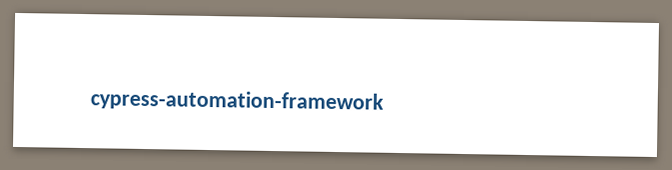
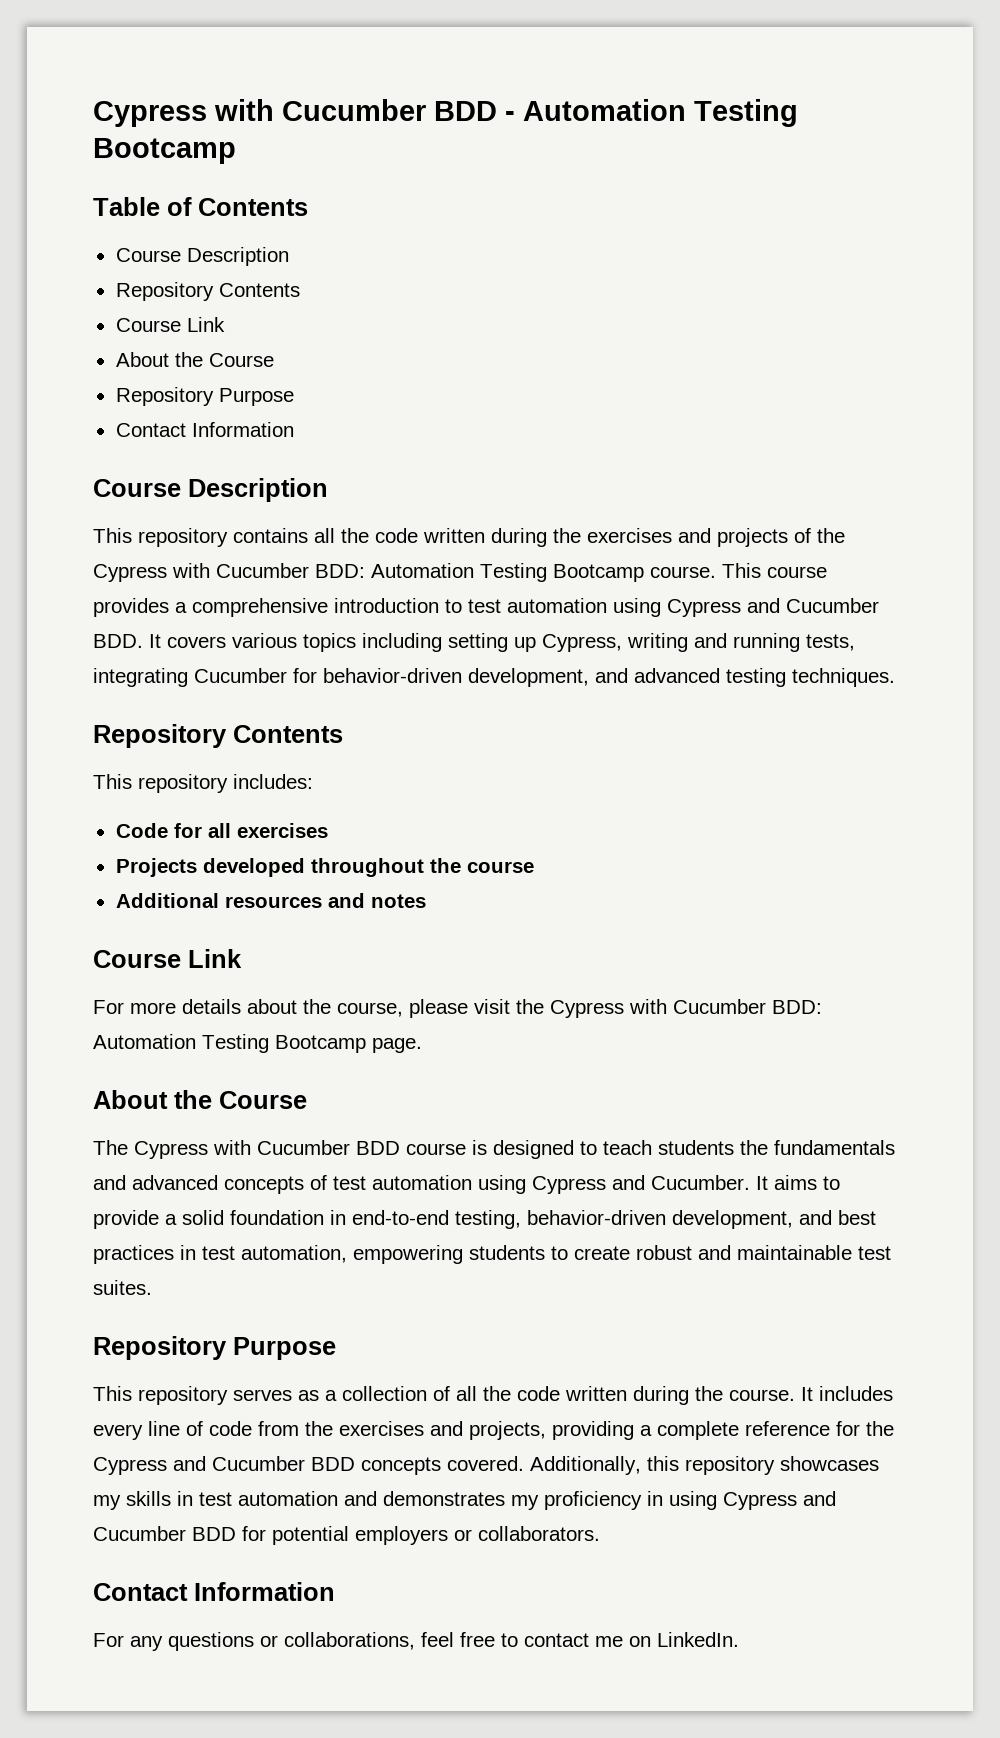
- cypress-automation-framework
+ Cypress with Cucumber BDD - Automation Testing Bootcamp
+ Table of Contents
+ Course Description
+ Repository Contents
+ Course Link
+ About the Course
+ Repository Purpose
+ Contact Information
+ Course Description
+ This repository contains all the code written during the exercises and projects of the Cypress with Cucumber BDD: Automation Testing Bootcamp course. This course provides a comprehensive introduction to test automation using Cypress and Cucumber BDD. It covers various topics including setting up Cypress, writing and running tests, integrating Cucumber for behavior-driven development, and advanced testing techniques.
+ Repository Contents
+ This repository includes:
+ Code for all exercises
+ Projects developed throughout the course
+ Additional resources and notes
+ Course Link
+ For more details about the course, please visit the Cypress with Cucumber BDD: Automation Testing Bootcamp page.
+ About the Course
+ The Cypress with Cucumber BDD course is designed to teach students the fundamentals and advanced concepts of test automation using Cypress and Cucumber. It aims to provide a solid foundation in end-to-end testing, behavior-driven development, and best practices in test automation, empowering students to create robust and maintainable test suites.
+ Repository Purpose
+ This repository serves as a collection of all the code written during the course. It includes every line of code from the exercises and projects, providing a complete reference for the Cypress and Cucumber BDD concepts covered. Additionally, this repository showcases my skills in test automation and demonstrates my proficiency in using Cypress and Cucumber BDD for potential employers or collaborators.
+ Contact Information
+ For any questions or collaborations, feel free to contact me on LinkedIn.

